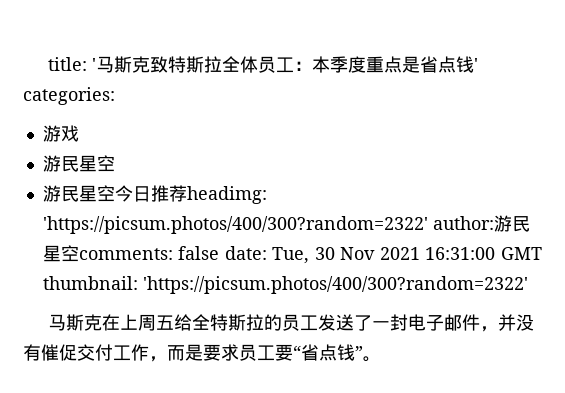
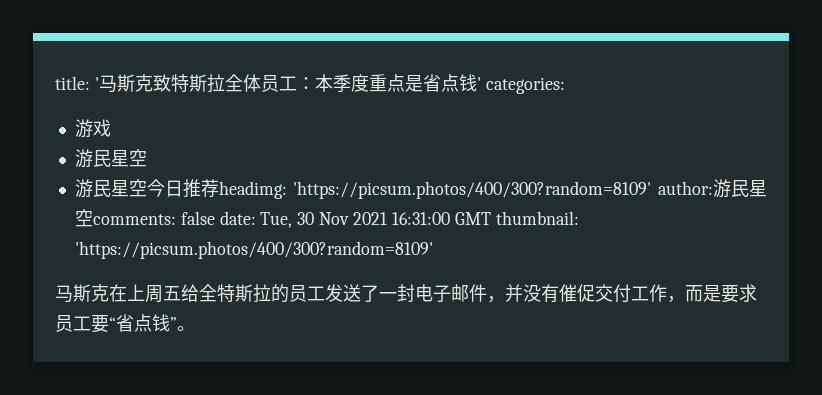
- 游民星空今日推荐headimg: 'https://picsum.photos/400/300?random=2322' author:游民星空comments: false date: Tue, 30 Nov 2021 16:31:00 GMT thumbnail: 'https://picsum.photos/400/300?random=2322'
+ 游民星空今日推荐headimg: 'https://picsum.photos/400/300?random=8109' author:游民星空comments: false date: Tue, 30 Nov 2021 16:31:00 GMT thumbnail: 'https://picsum.photos/400/300?random=8109'

